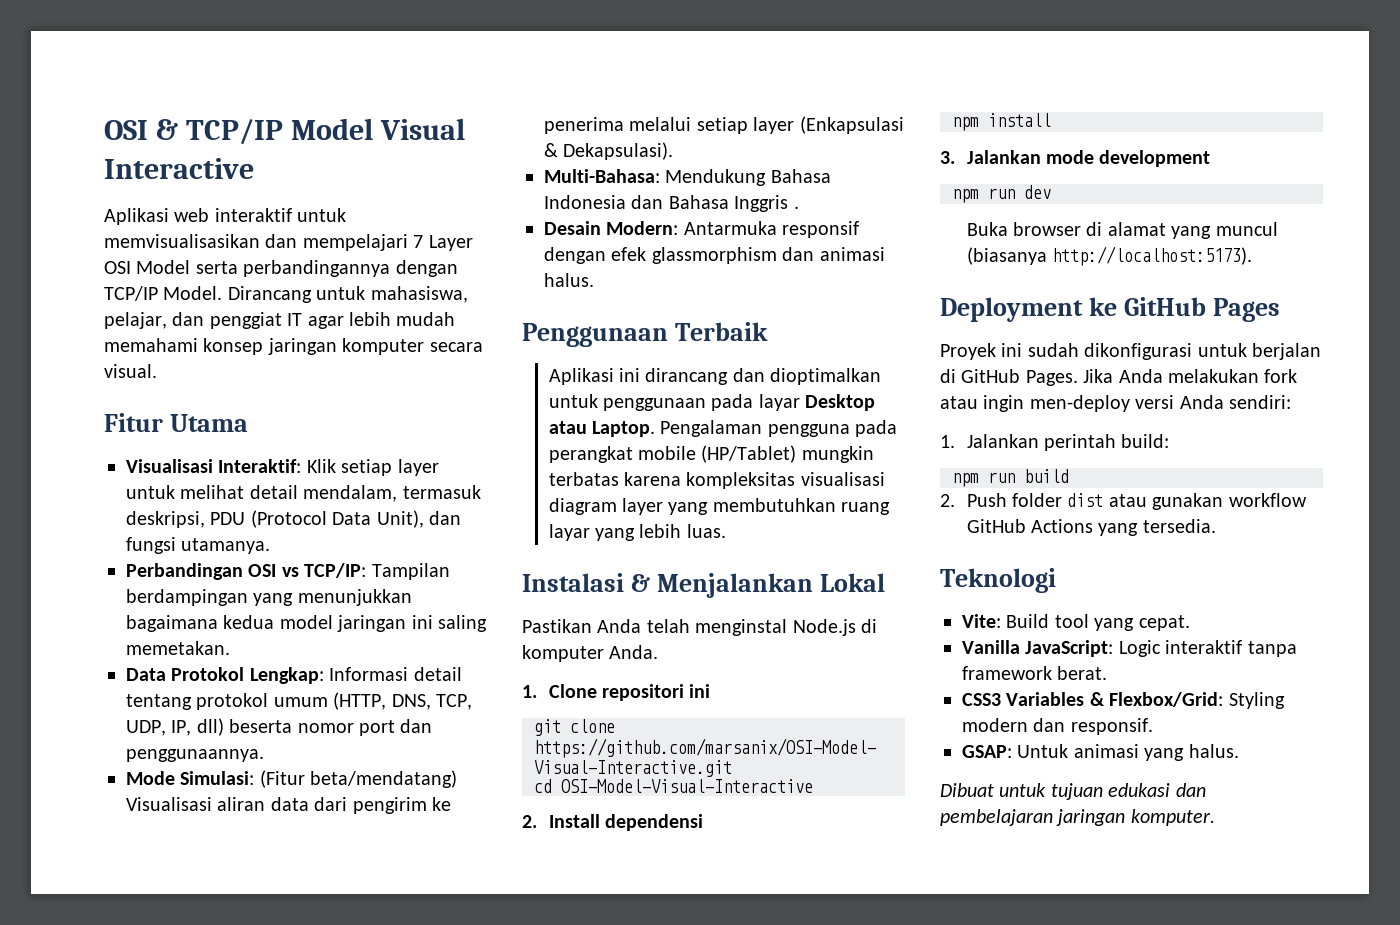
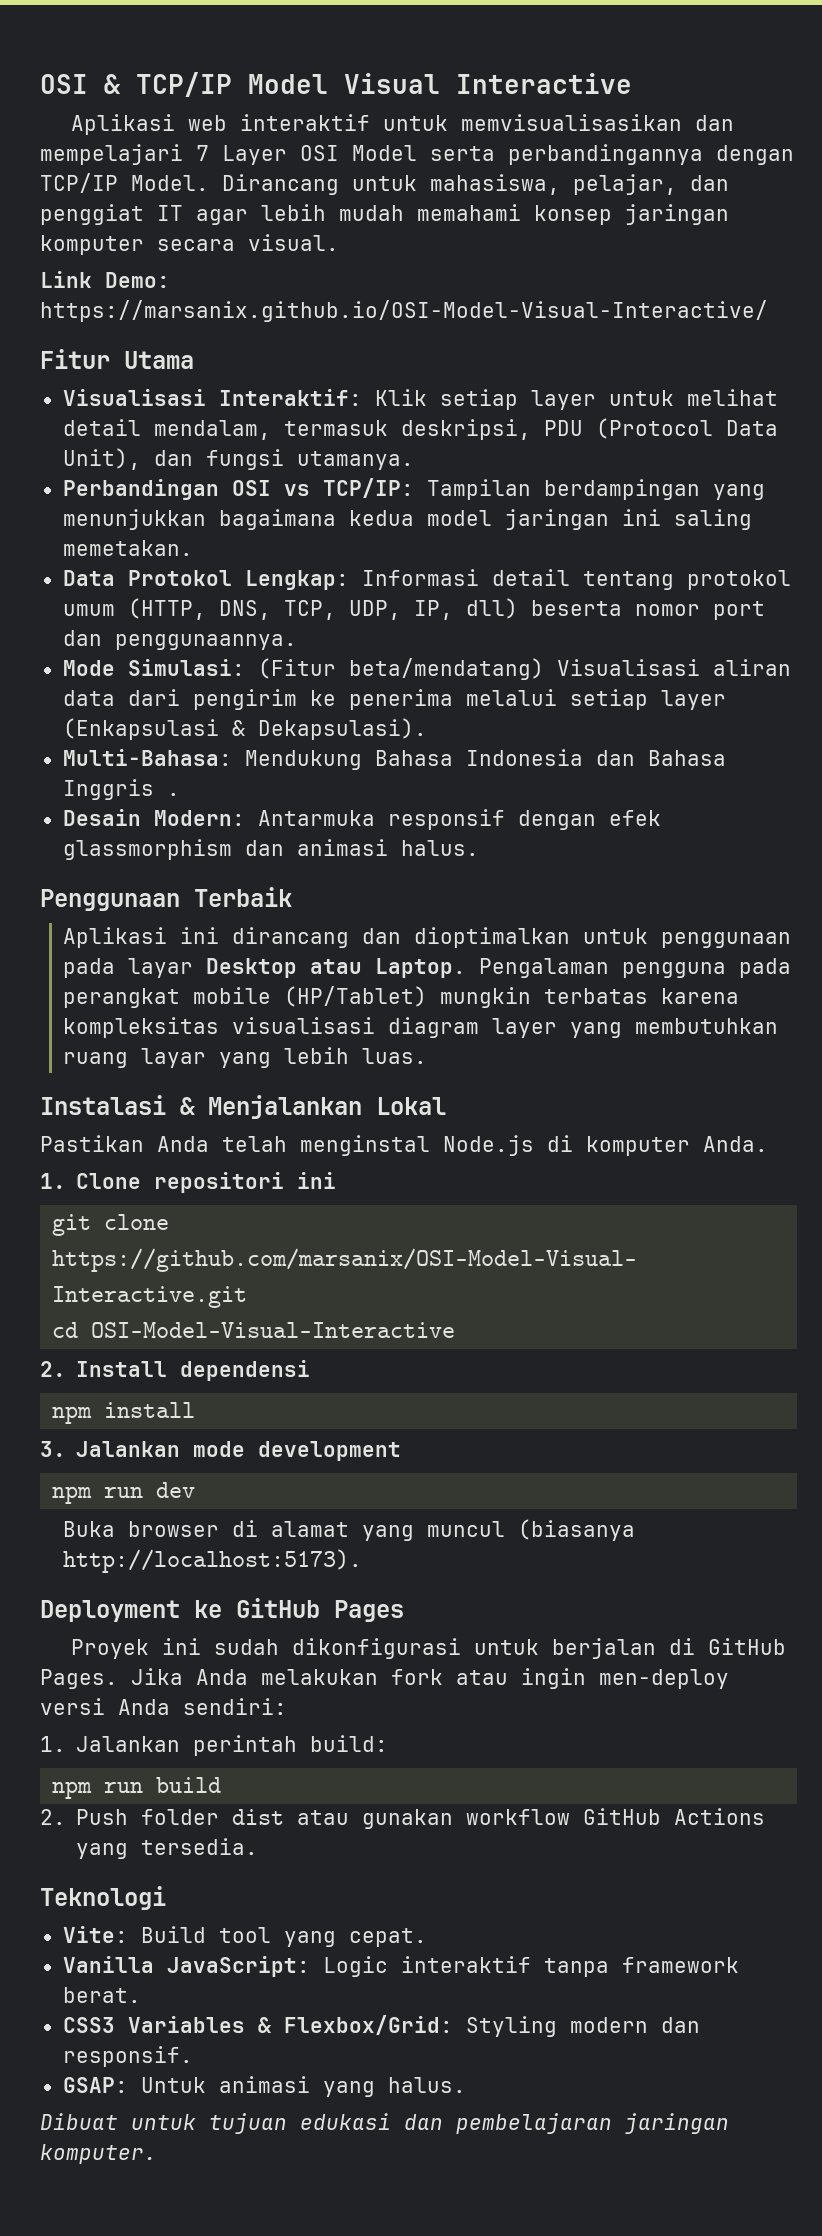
+ Link Demo: https://marsanix.github.io/OSI-Model-Visual-Interactive/

